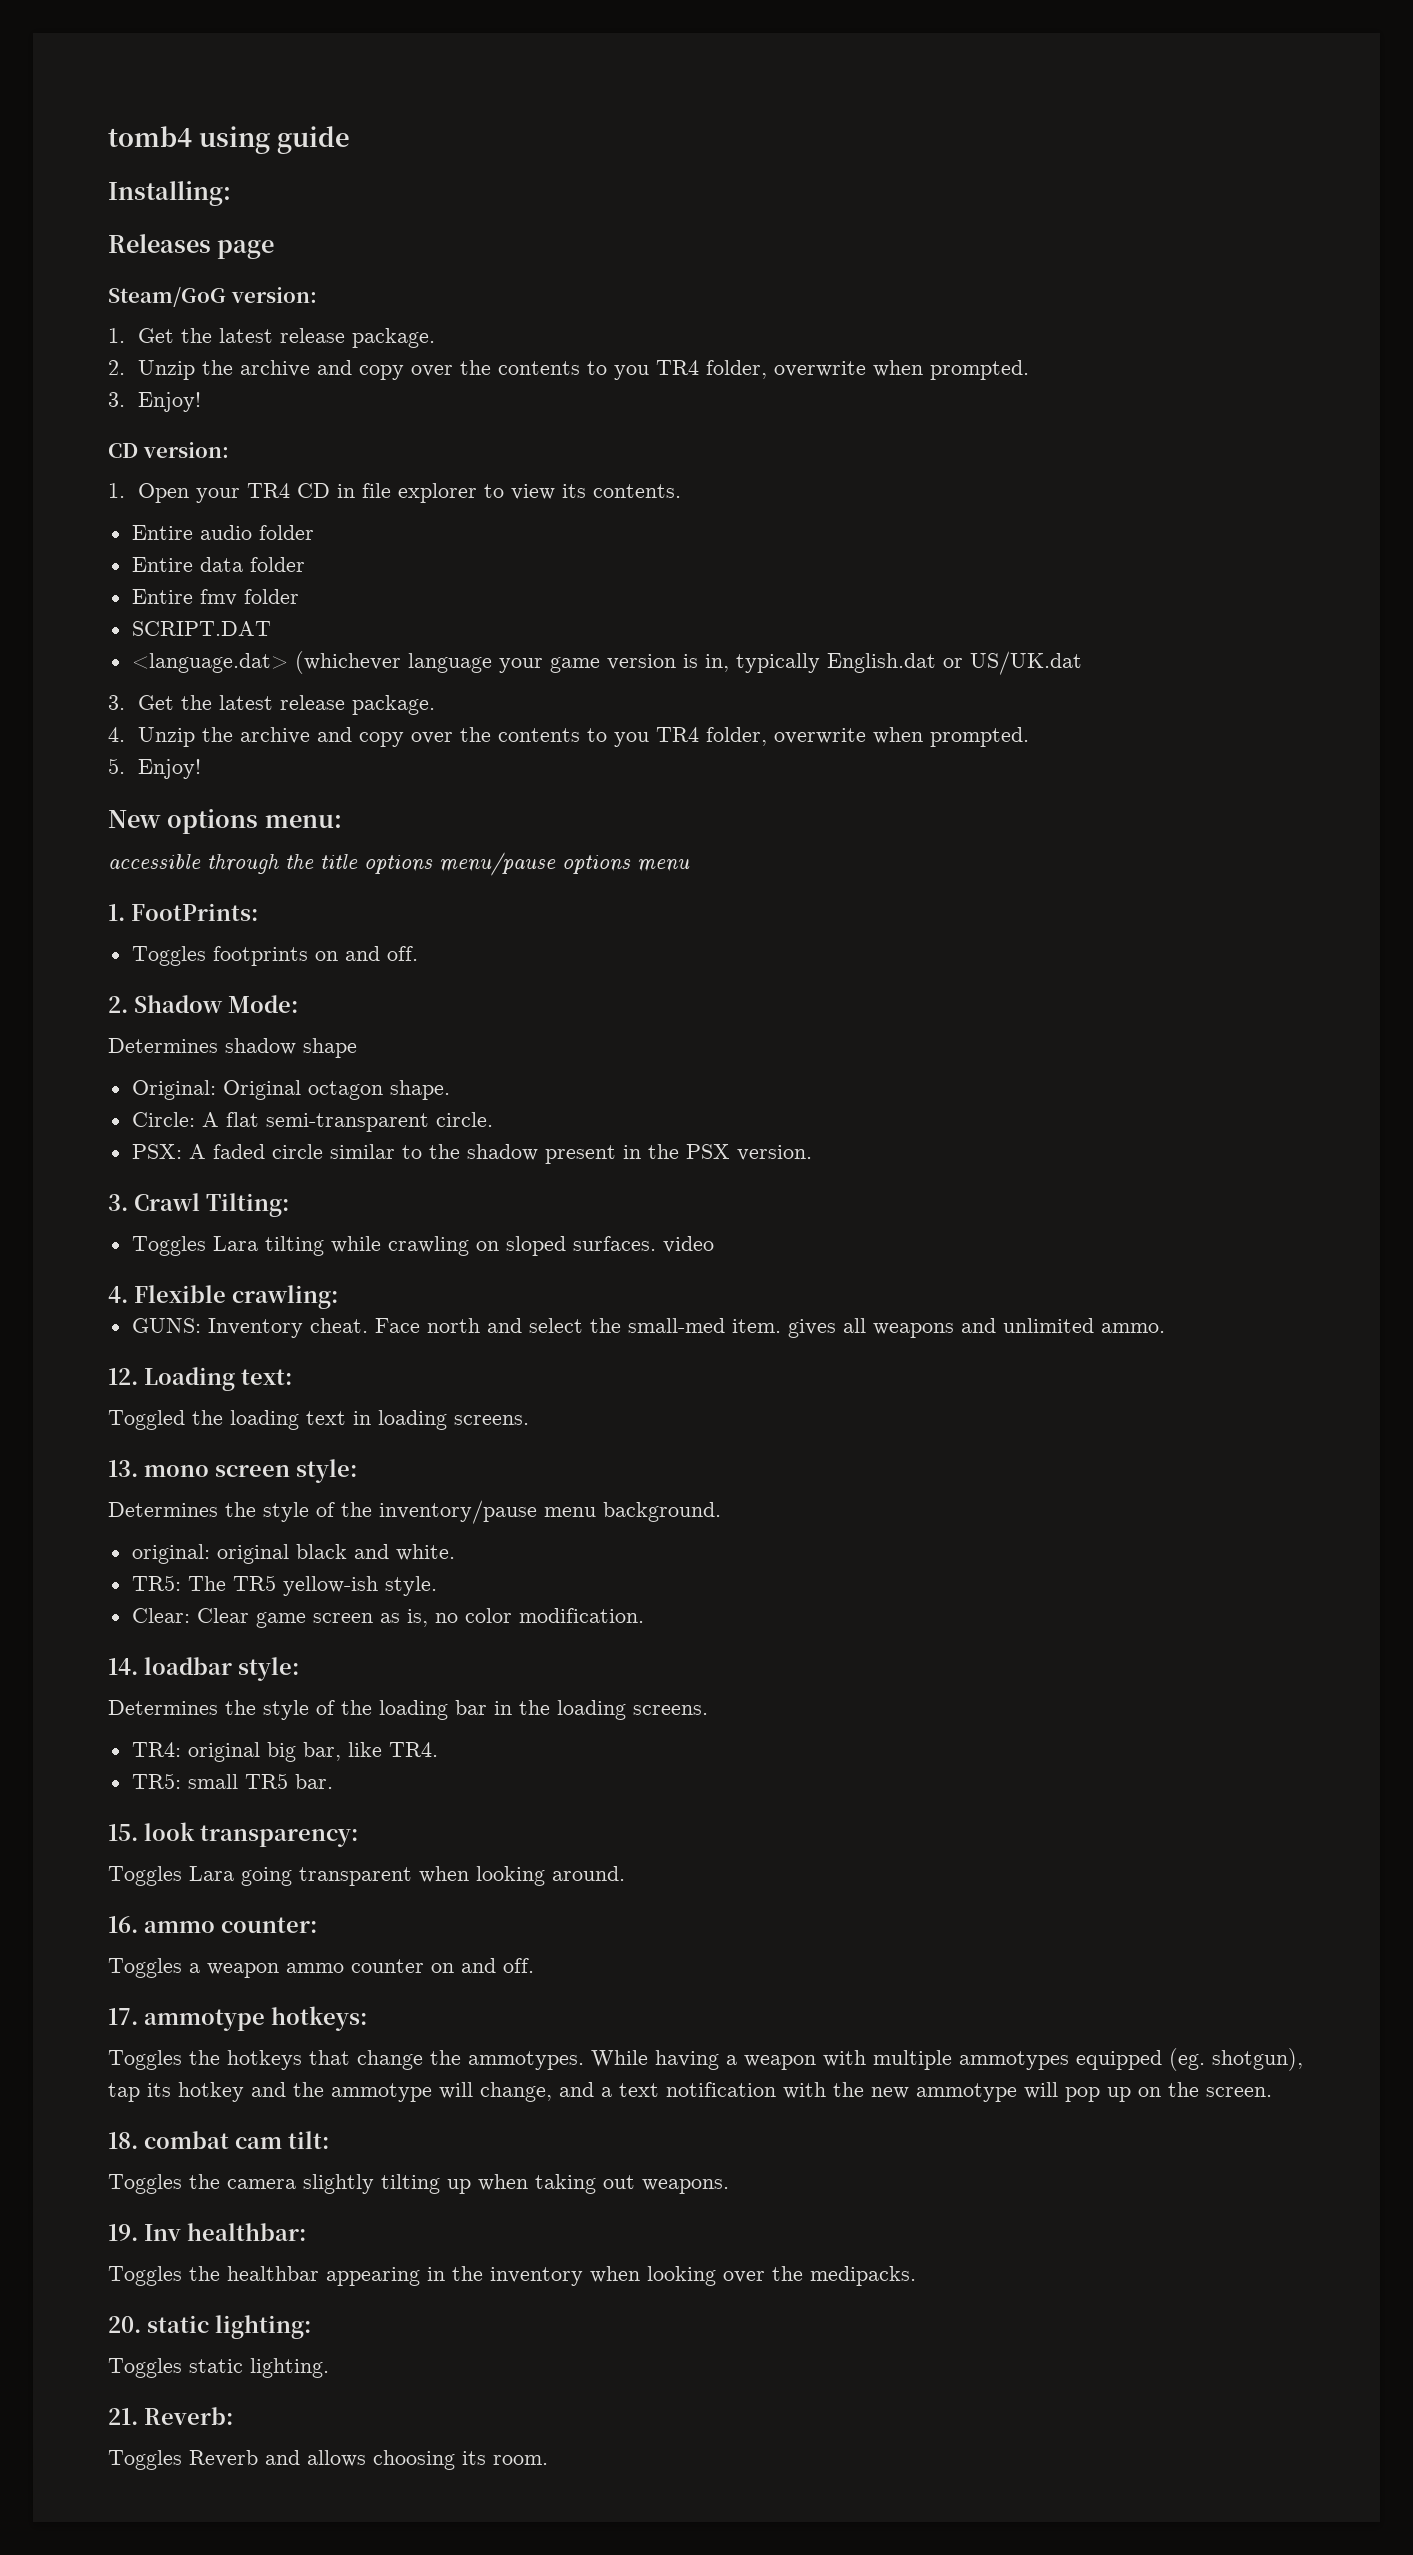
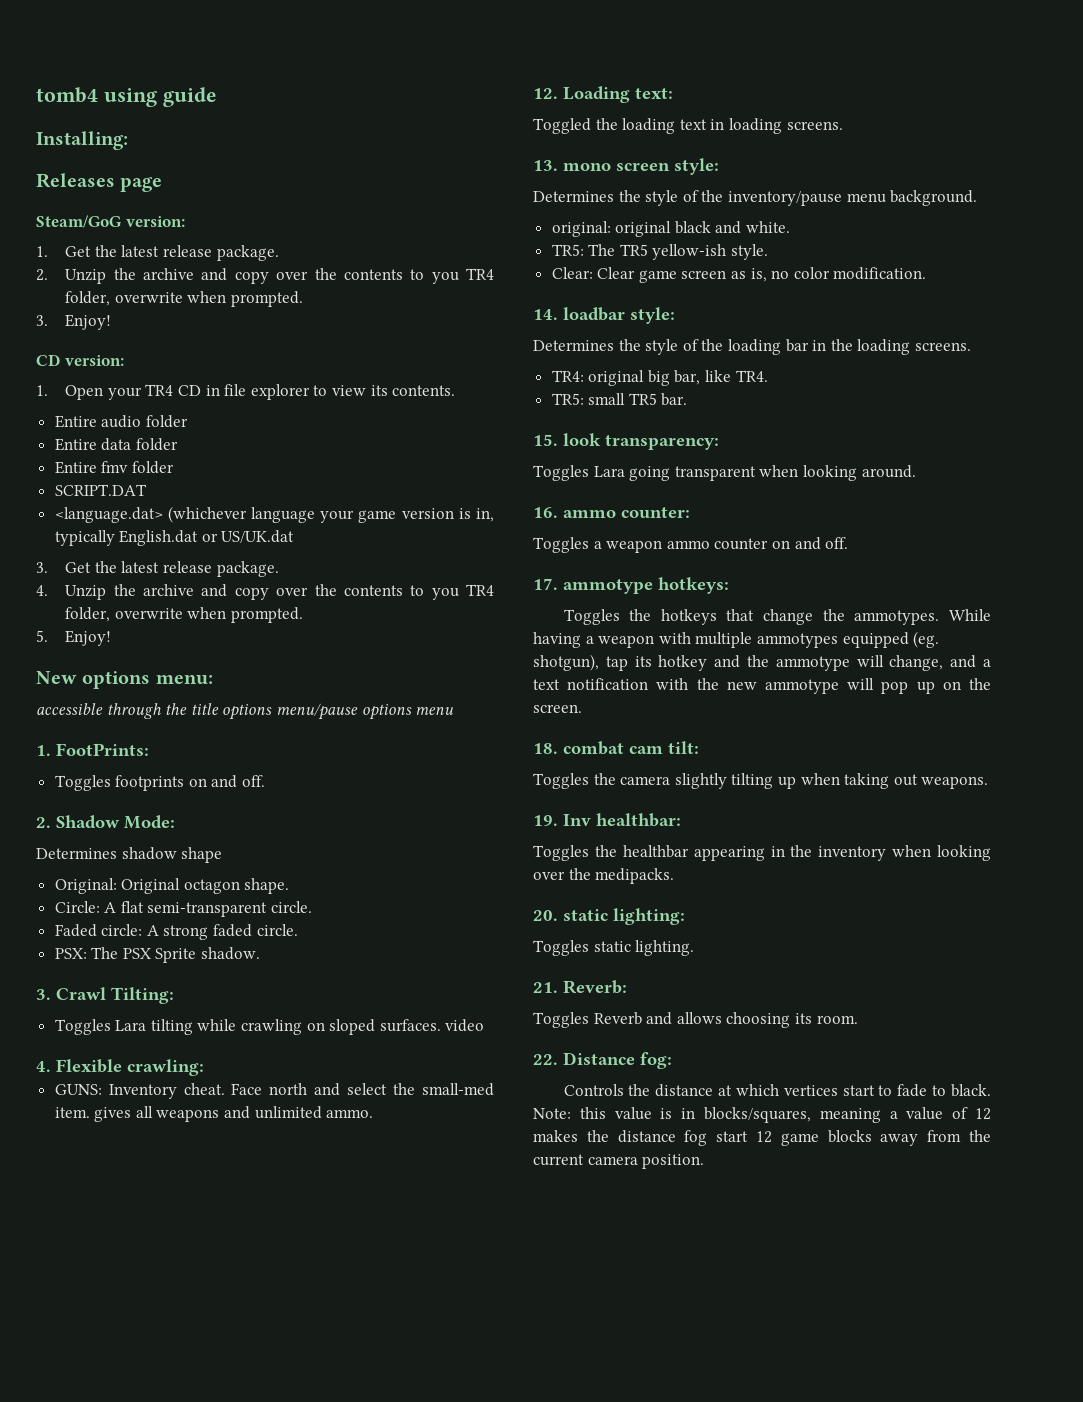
- PSX: A faded circle similar to the shadow present in the PSX version.
+ Faded circle: A strong faded circle.
+ PSX: The PSX Sprite shadow.
+ 22. Distance fog:
+ Controls the distance at which vertices start to fade to black. Note: this value is in blocks/squares, meaning a value of 12 makes the distance fog start 12 game blocks away from the current camera position.

